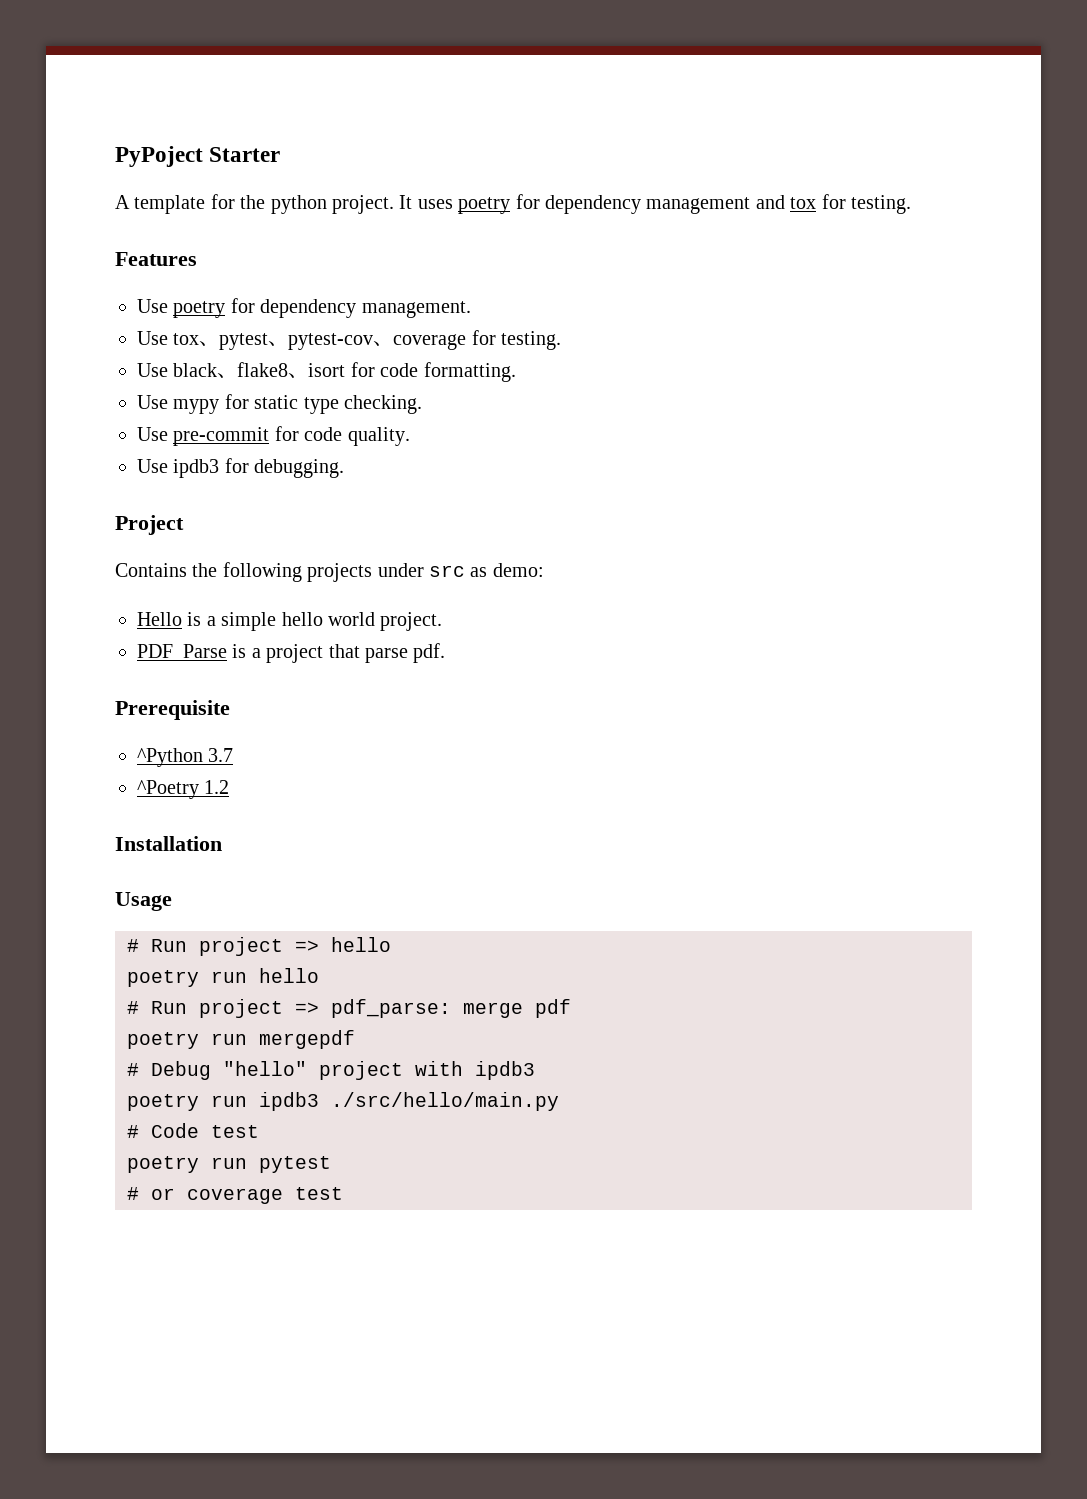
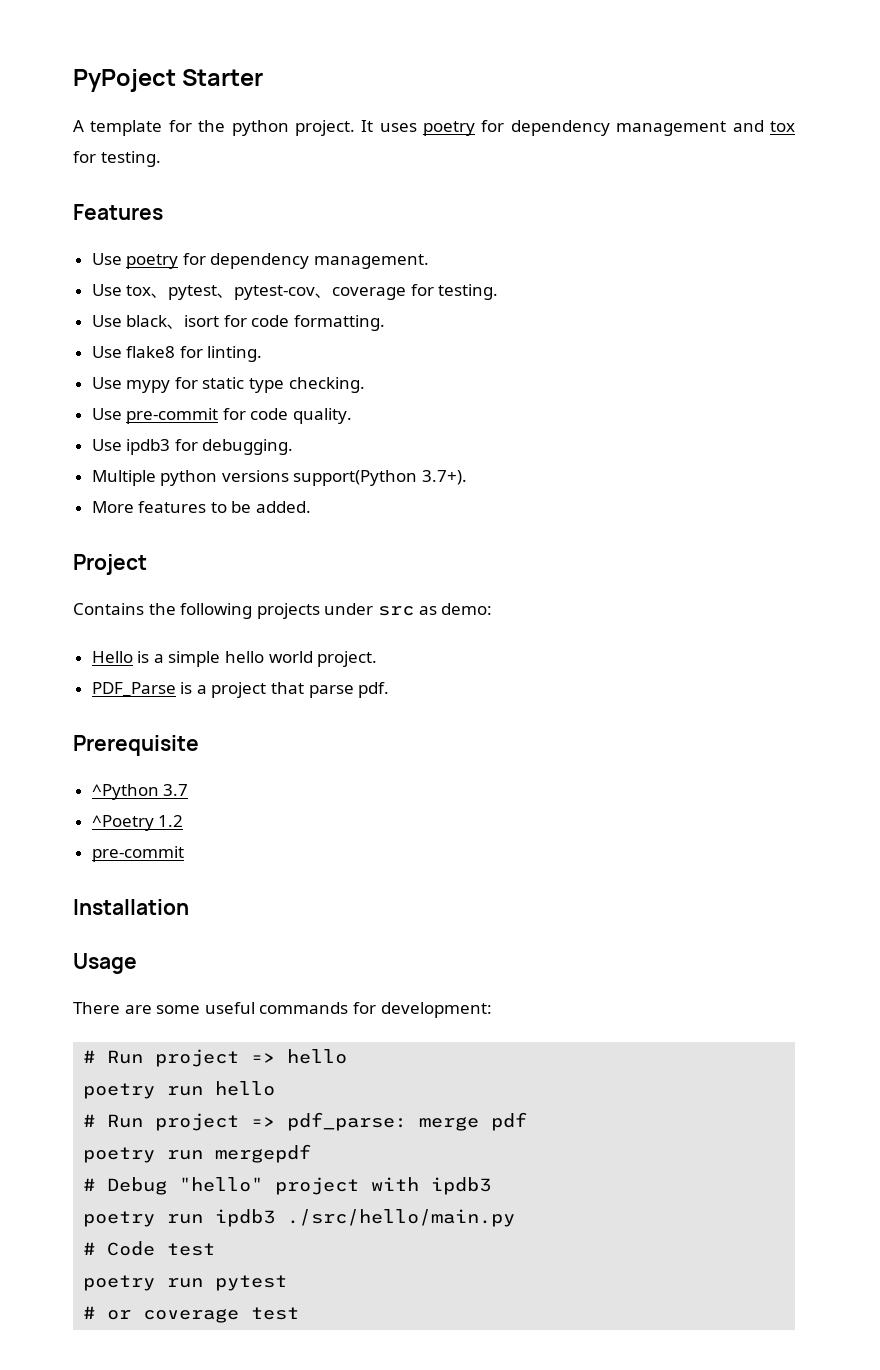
- Use black、flake8、isort for code formatting.
+ Use black、isort for code formatting.
+ Use flake8 for linting.
+ Multiple python versions support(Python 3.7+).
+ More features to be added.
  ^Poetry 1.2
+ pre-commit
+ There are some useful commands for development:

